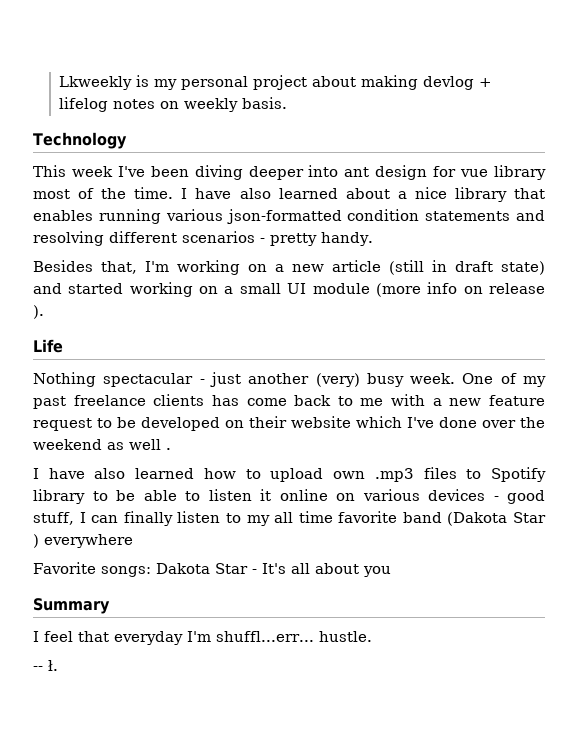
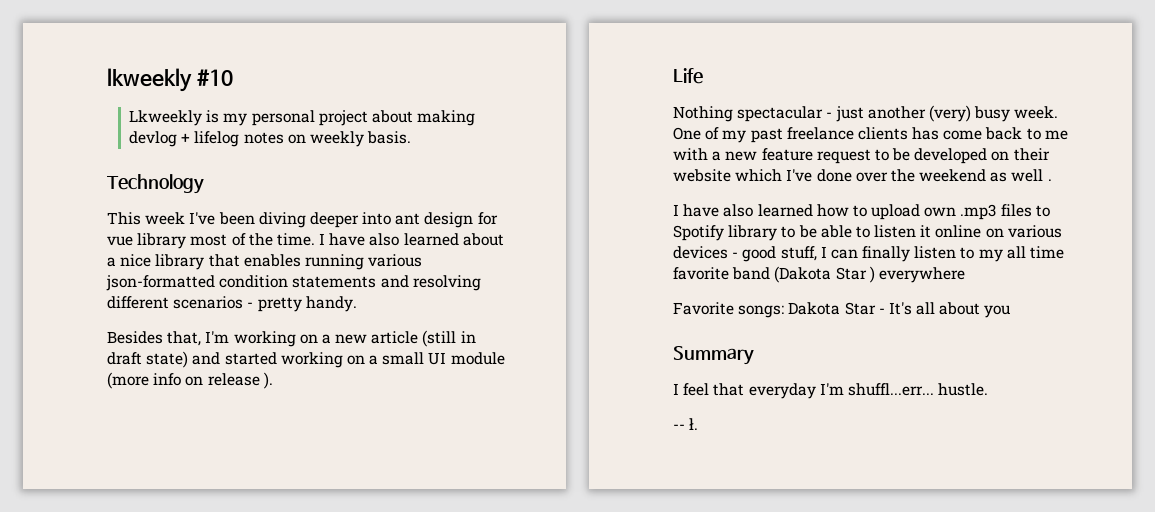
+ lkweekly #10

